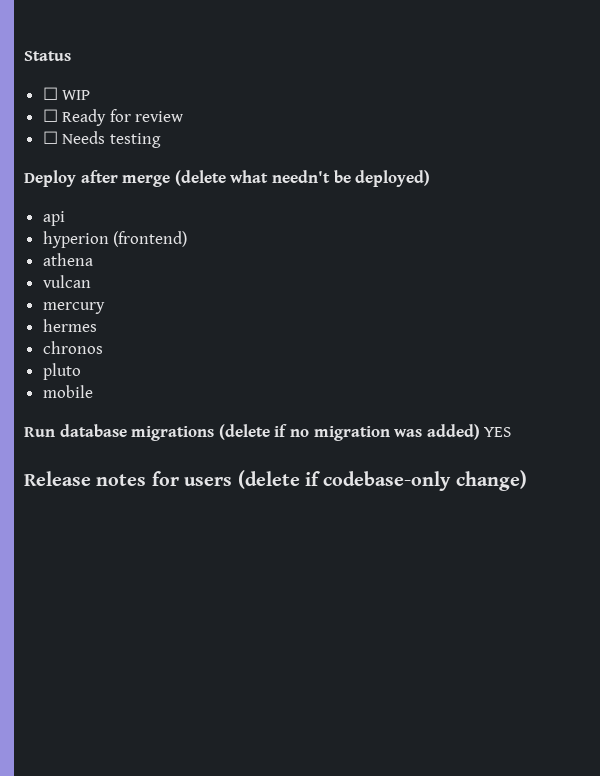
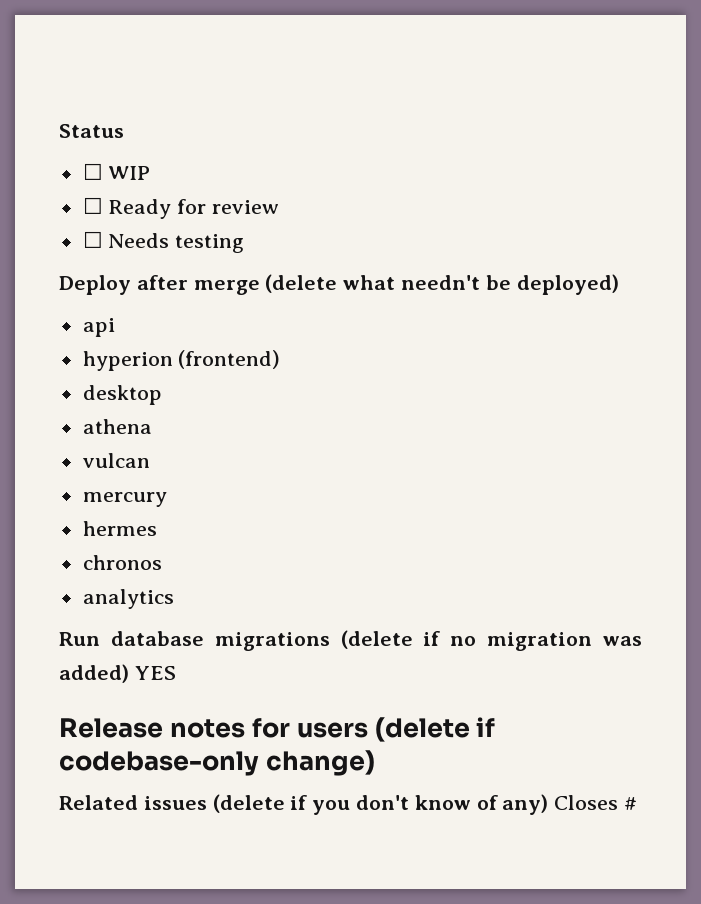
+ desktop
- pluto
- mobile
+ analytics
+ Related issues (delete if you don't know of any) Closes #

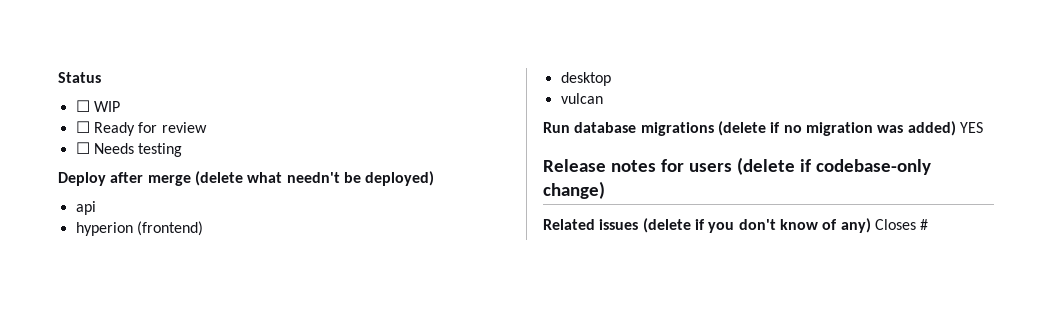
- athena
- mercury
- hermes
- chronos
- analytics

